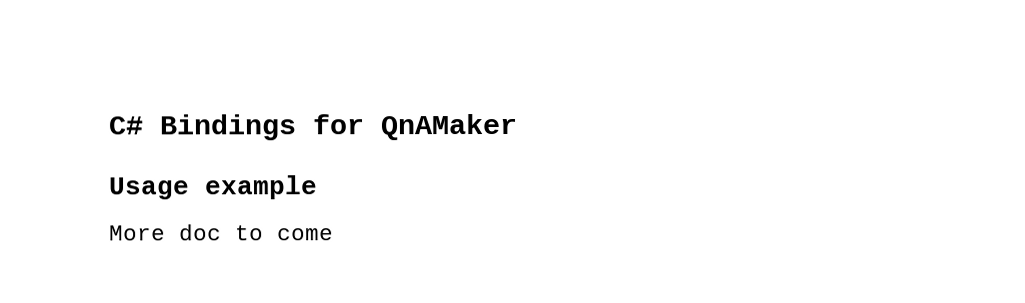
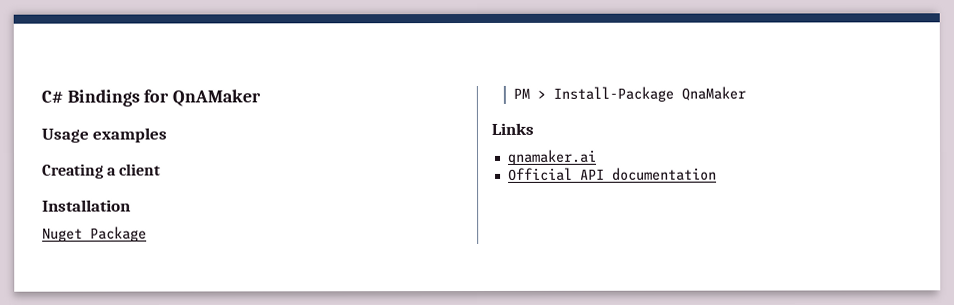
- Usage example
- More doc to come
+ Usage examples
+ Creating a client
+ Installation
+ Nuget Package
+ PM > Install-Package QnaMaker
+ Links
+ qnamaker.ai
+ Official API documentation

